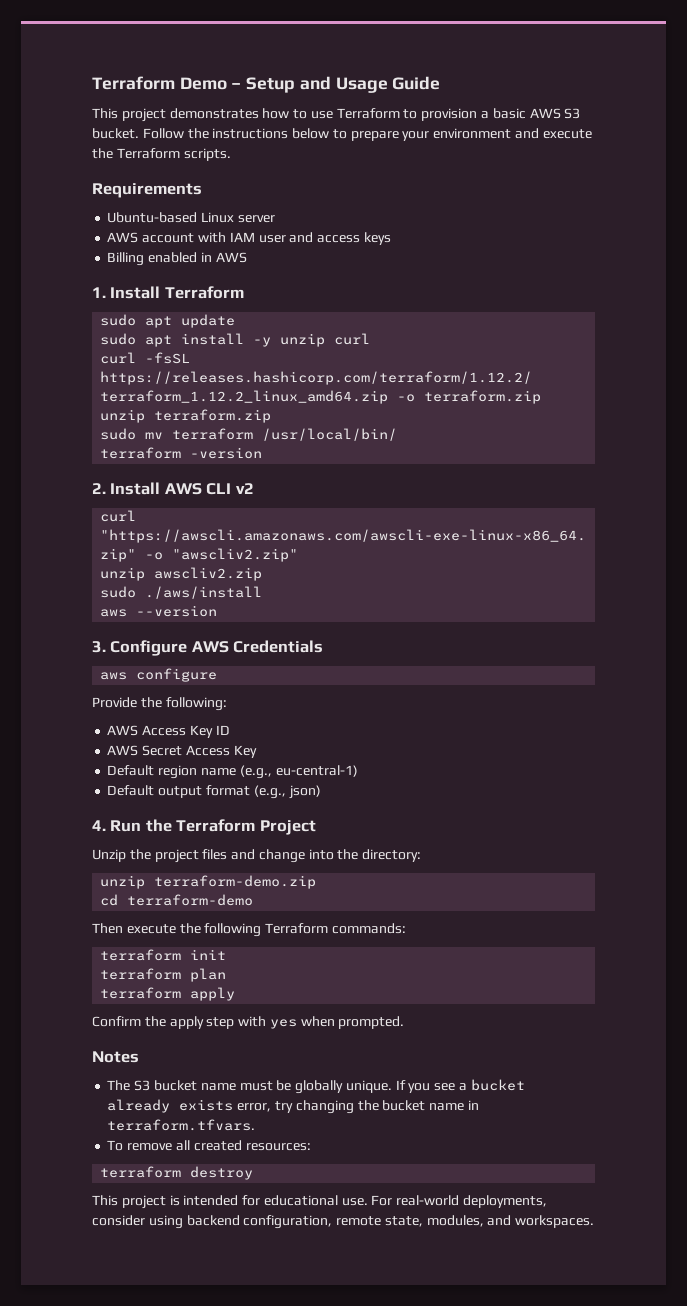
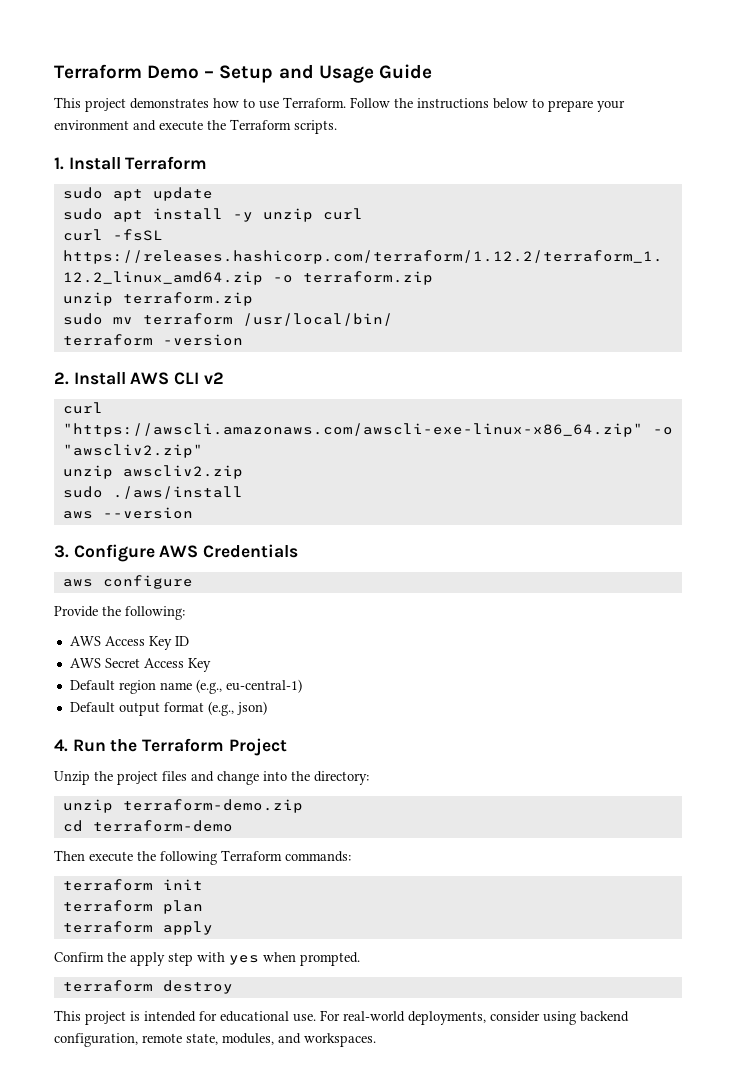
- This project demonstrates how to use Terraform to provision a basic AWS S3 bucket.
+ This project demonstrates how to use Terraform.
- Requirements
- Ubuntu-based Linux server
- AWS account with IAM user and access keys
- Billing enabled in AWS
- Notes
- The S3 bucket name must be globally unique. If you see a bucket already exists error, try changing the bucket name in terraform.tfvars.
- To remove all created resources:

